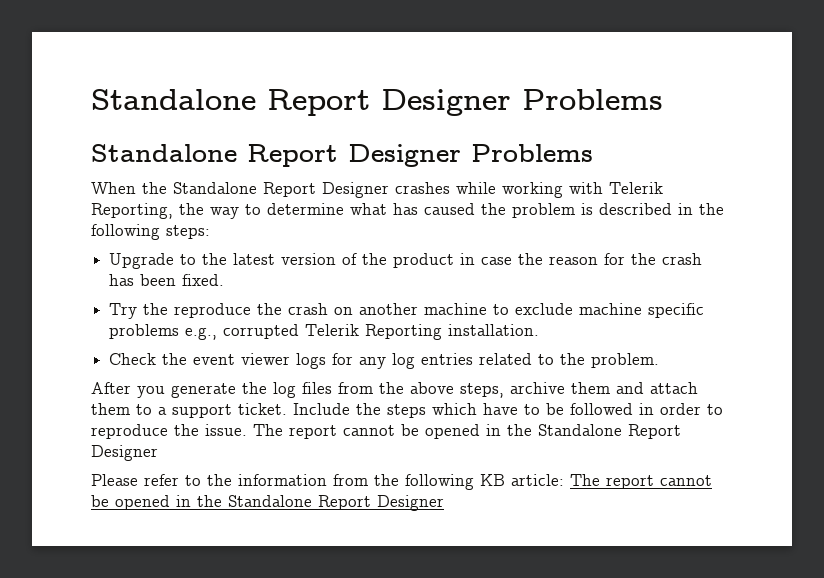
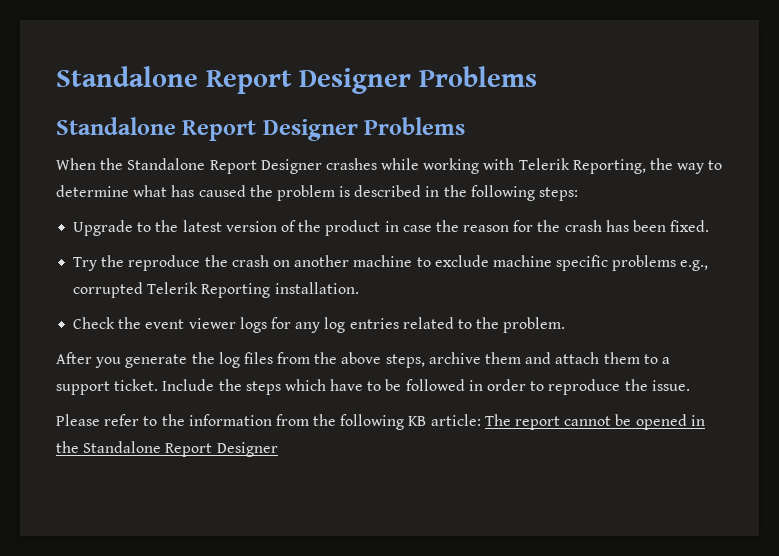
- Include the steps which have to be followed in order to reproduce the issue. The report cannot be opened in the Standalone Report Designer
+ Include the steps which have to be followed in order to reproduce the issue.

